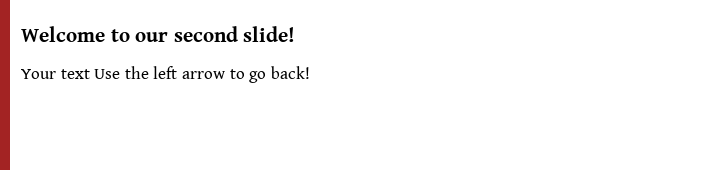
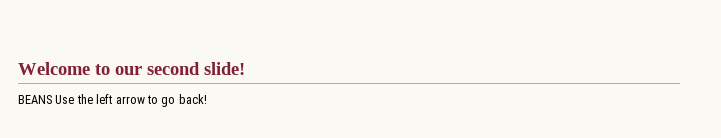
- Your text Use the left arrow to go back!
+ BEANS Use the left arrow to go back!

